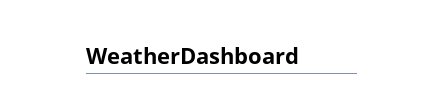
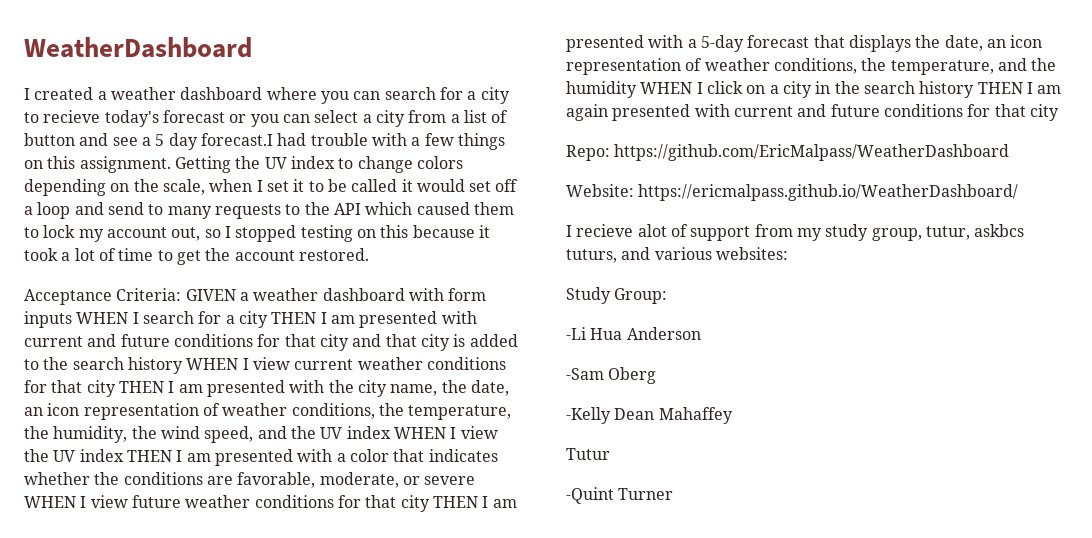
+ I created a weather dashboard where you can search for a city to recieve today's forecast or you can select a city from a list of button and see a 5 day forecast.I had trouble with a few things on this assignment. Getting the UV index to change colors depending on the scale, when I set it to be called it would set off a loop and send to many requests to the API which caused them to lock my account out, so I stopped testing on this because it took a lot of time to get the account restored.
+ Acceptance Criteria: GIVEN a weather dashboard with form inputs WHEN I search for a city THEN I am presented with current and future conditions for that city and that city is added to the search history WHEN I view current weather conditions for that city THEN I am presented with the city name, the date, an icon representation of weather conditions, the temperature, the humidity, the wind speed, and the UV index WHEN I view the UV index THEN I am presented with a color that indicates whether the conditions are favorable, moderate, or severe WHEN I view future weather conditions for that city THEN I am presented with a 5-day forecast that displays the date, an icon representation of weather conditions, the temperature, and the humidity WHEN I click on a city in the search history THEN I am again presented with current and future conditions for that city
+ Repo: https://github.com/EricMalpass/WeatherDashboard
+ Website: https://ericmalpass.github.io/WeatherDashboard/
+ I recieve alot of support from my study group, tutur, askbcs tuturs, and various websites:
+ Study Group:
+ -Li Hua Anderson
+ -Sam Oberg
+ -Kelly Dean Mahaffey
+ Tutur
+ -Quint Turner

